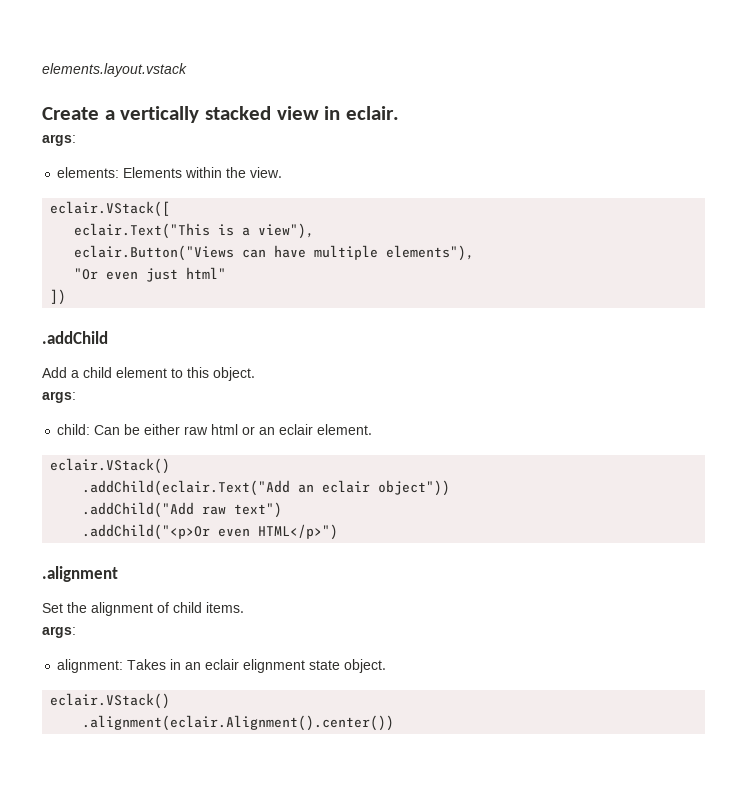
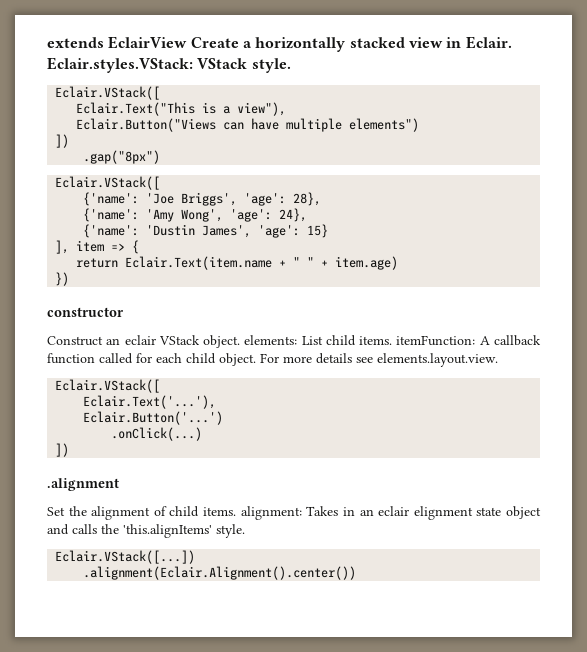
- elements.layout.vstack
- Create a vertically stacked view in eclair.
- args:
- elements: Elements within the view.
- eclair.VStack([
- eclair.Text("This is a view"),
+ extends EclairView Create a horizontally stacked view in Eclair. Eclair.styles.VStack: VStack style.
+ Eclair.VStack([
+ Eclair.Text("This is a view"),
- eclair.Button("Views can have multiple elements"),
- "Or even just html"
+ Eclair.Button("Views can have multiple elements")
  ])
- .addChild
- Add a child element to this object.
- args:
- child: Can be either raw html or an eclair element.
- eclair.VStack()
- .addChild(eclair.Text("Add an eclair object"))
- .addChild("Add raw text")
- .addChild("<p>Or even HTML</p>")
+ .gap("8px")
+ Eclair.VStack([
+ {'name': 'Joe Briggs', 'age': 28},
+ {'name': 'Amy Wong', 'age': 24},
+ {'name': 'Dustin James', 'age': 15}
+ ], item => {
+ return Eclair.Text(item.name + " " + item.age)
+ })
+ constructor
+ Construct an eclair VStack object. elements: List child items. itemFunction: A callback function called for each child object. For more details see elements.layout.view.
+ Eclair.VStack([
+ Eclair.Text('...'),
+ Eclair.Button('...')
+ .onClick(...)
+ ])
- Set the alignment of child items.
- args:
- alignment: Takes in an eclair elignment state object.
- eclair.VStack()
- .alignment(eclair.Alignment().center())
+ Set the alignment of child items. alignment: Takes in an eclair elignment state object and calls the 'this.alignItems' style.
+ Eclair.VStack([...])
+ .alignment(Eclair.Alignment().center())

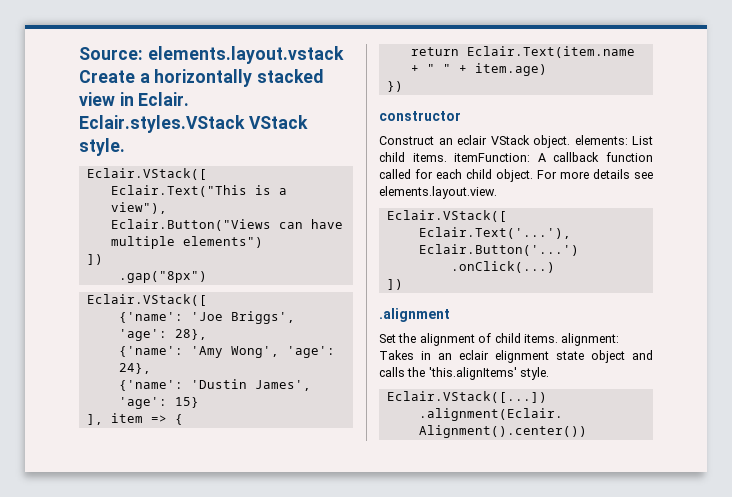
- extends EclairView Create a horizontally stacked view in Eclair.
+ Source: elements.layout.vstack Create a horizontally stacked view in Eclair.
- Eclair.styles.VStack: VStack style.
+ Eclair.styles.VStack VStack style.

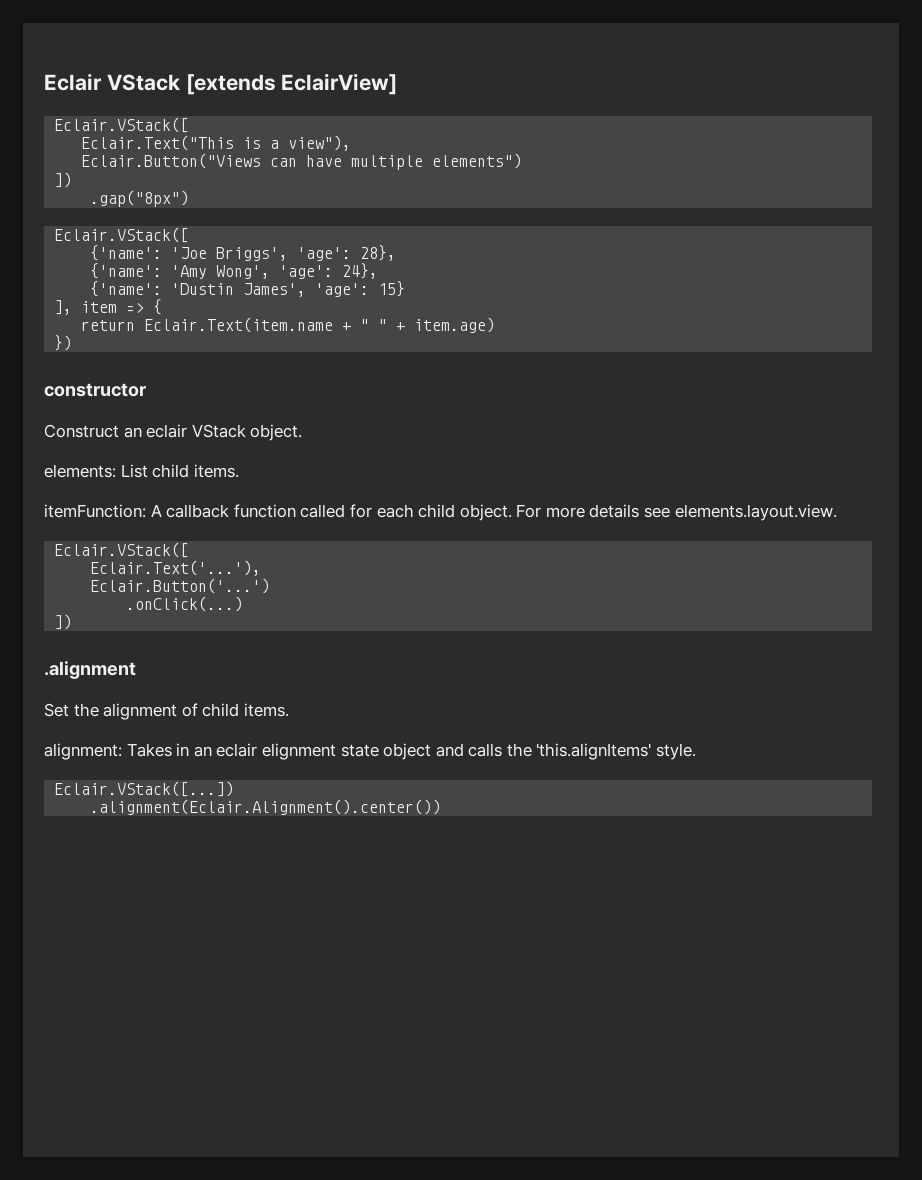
- Source: elements.layout.vstack Create a horizontally stacked view in Eclair. Eclair.styles.VStack VStack style.
+ Eclair VStack [extends EclairView]
- Construct an eclair VStack object. elements: List child items. itemFunction: A callback function called for each child object.
+ Construct an eclair VStack object.
+ elements: List child items.
+ itemFunction: A callback function called for each child object.
- Set the alignment of child items. alignment: Takes in an eclair elignment state object and calls the 'this.alignItems' style.
+ Set the alignment of child items.
+ alignment: Takes in an eclair elignment state object and calls the 'this.alignItems' style.

